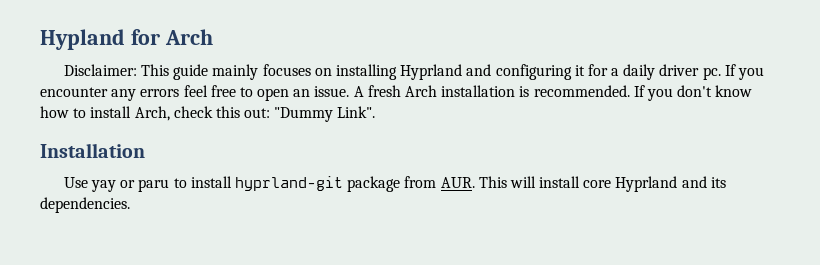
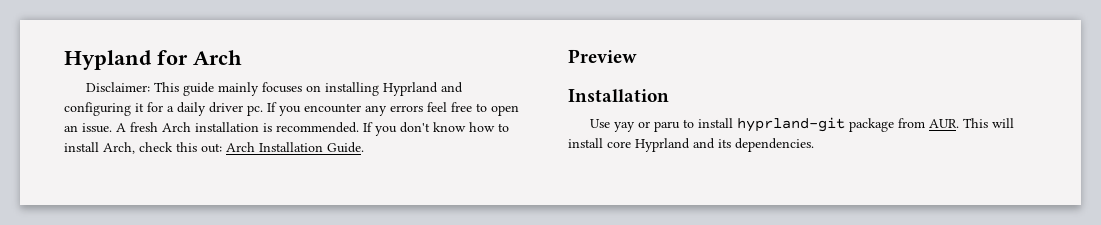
- If you don't know how to install Arch, check this out: "Dummy Link".
+ If you don't know how to install Arch, check this out: Arch Installation Guide.
+ Preview

